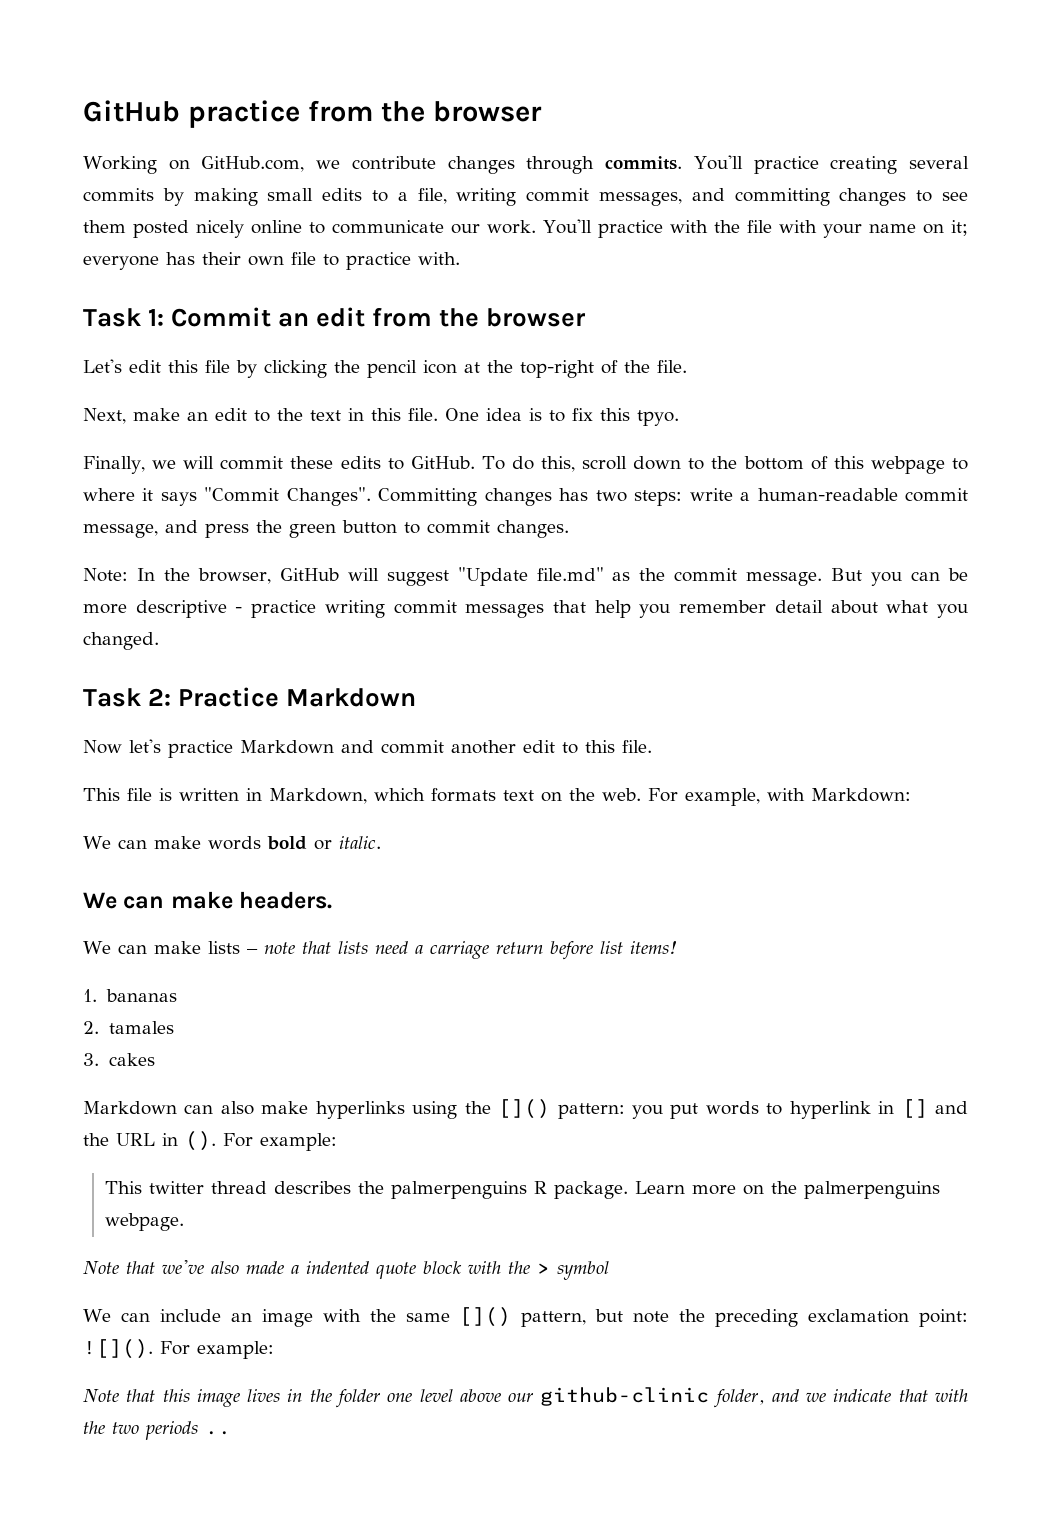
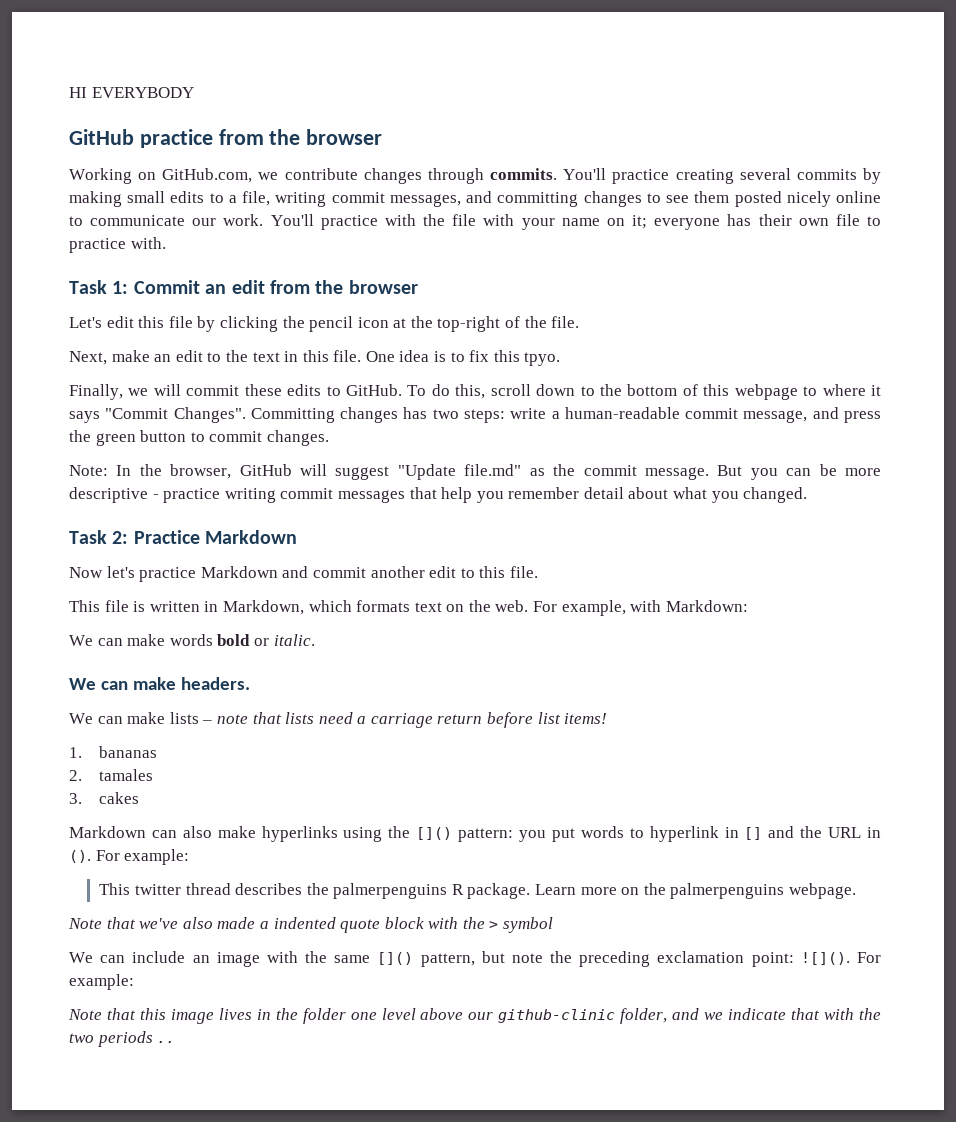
+ HI EVERYBODY

